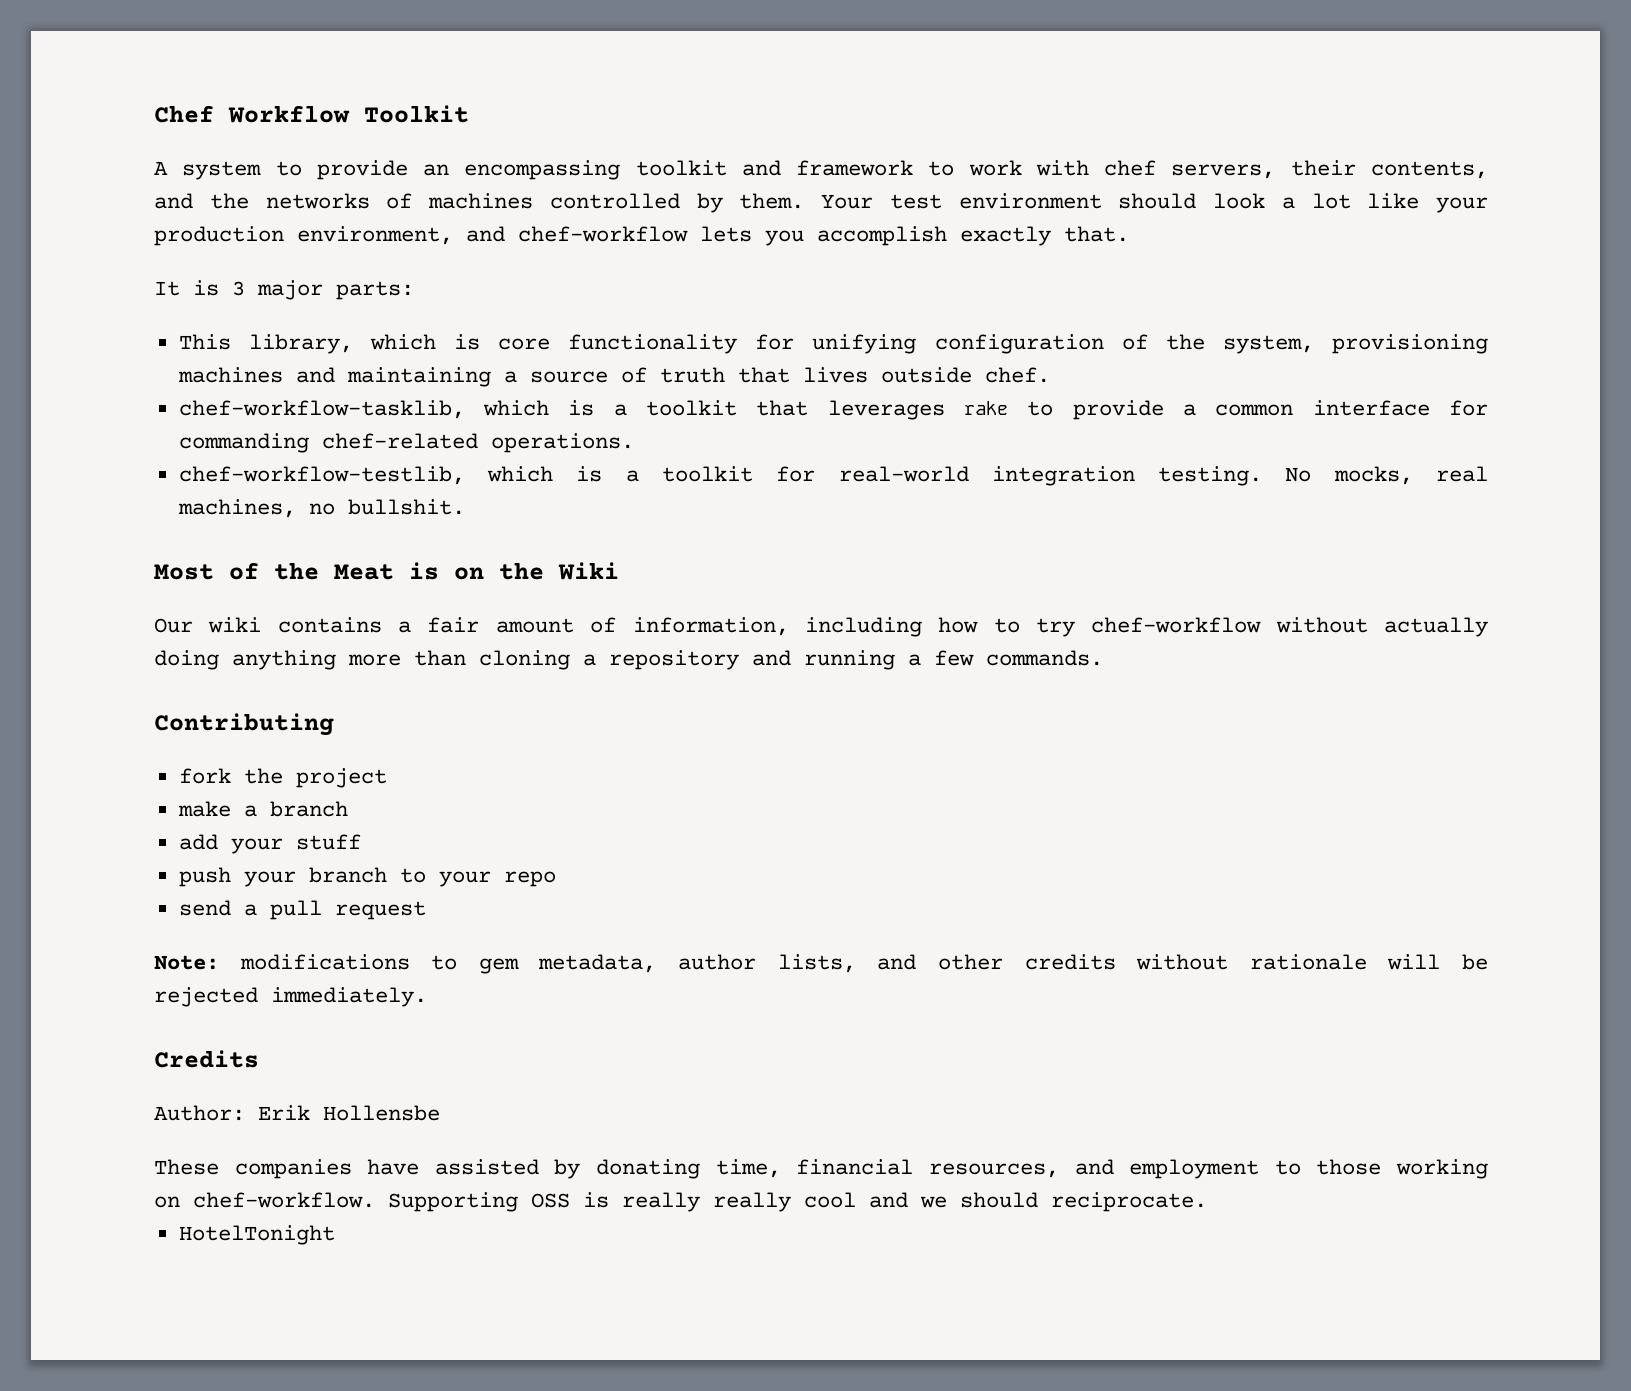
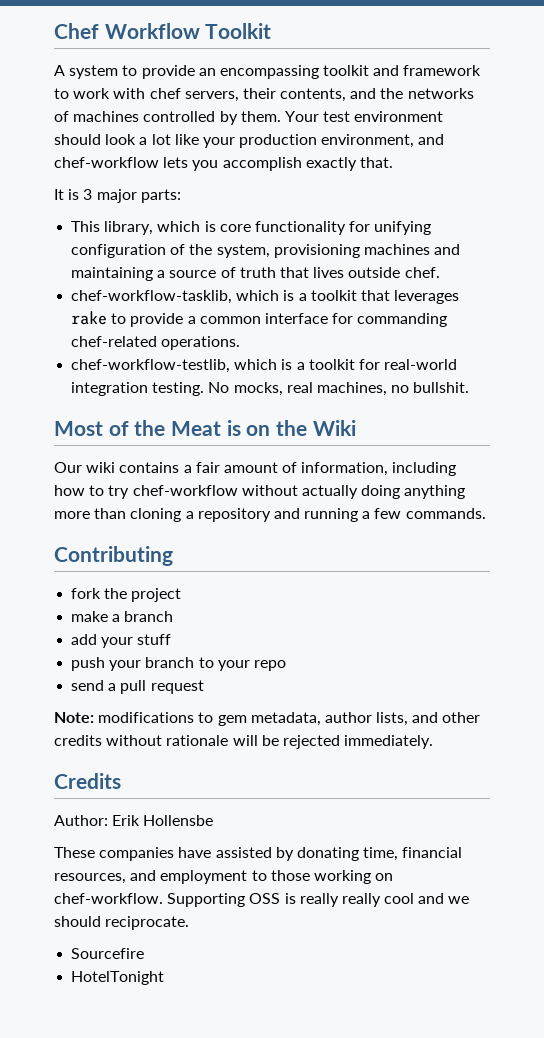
+ Sourcefire

